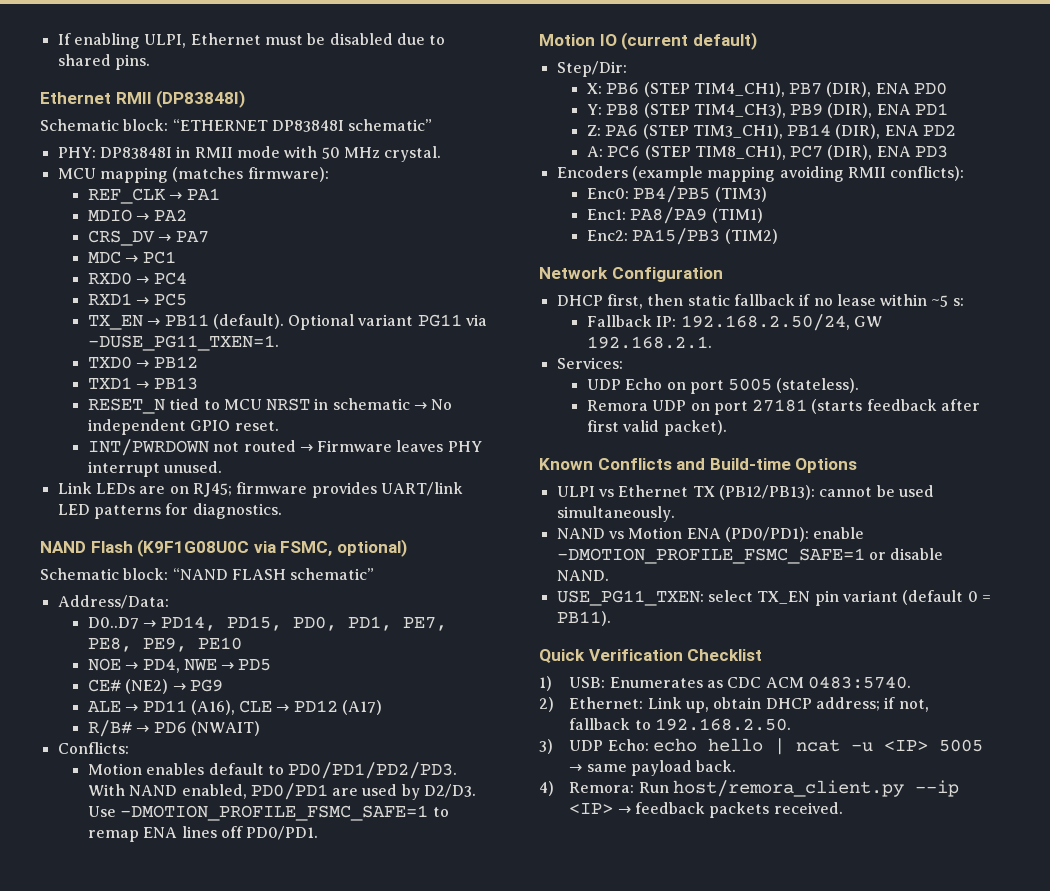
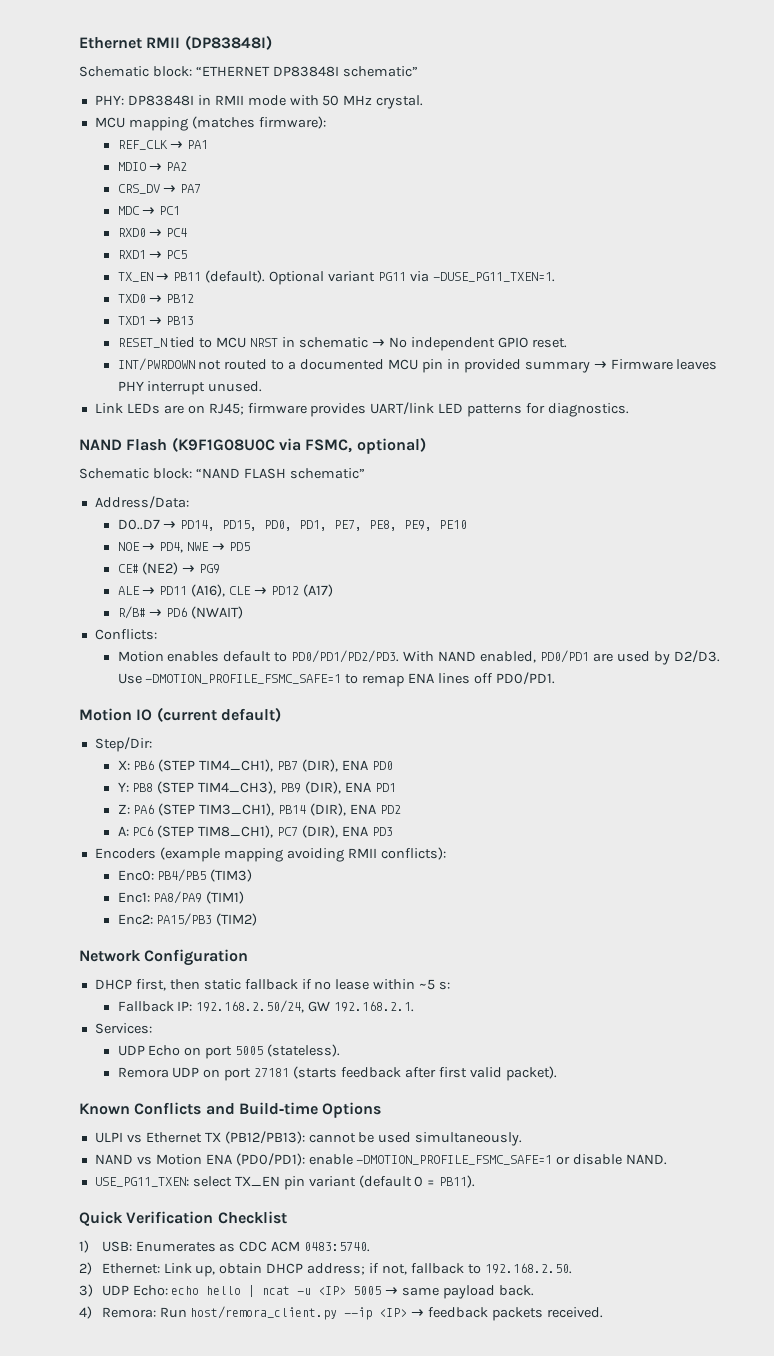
- If enabling ULPI, Ethernet must be disabled due to shared pins.
- INT/PWRDOWN not routed → Firmware leaves PHY interrupt unused.
+ INT/PWRDOWN not routed to a documented MCU pin in provided summary → Firmware leaves PHY interrupt unused.

